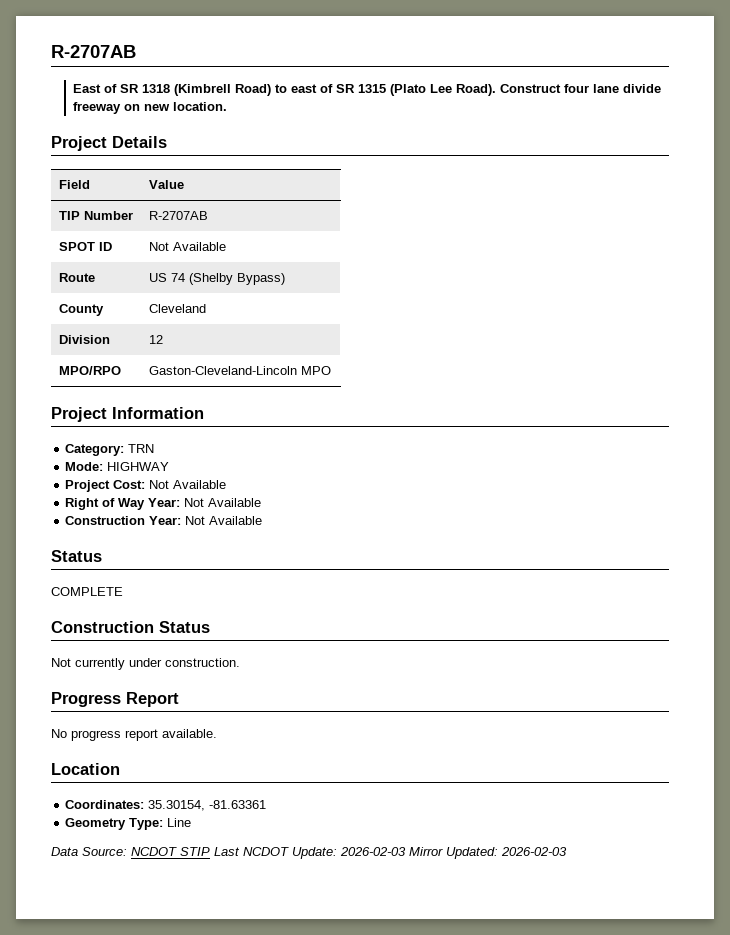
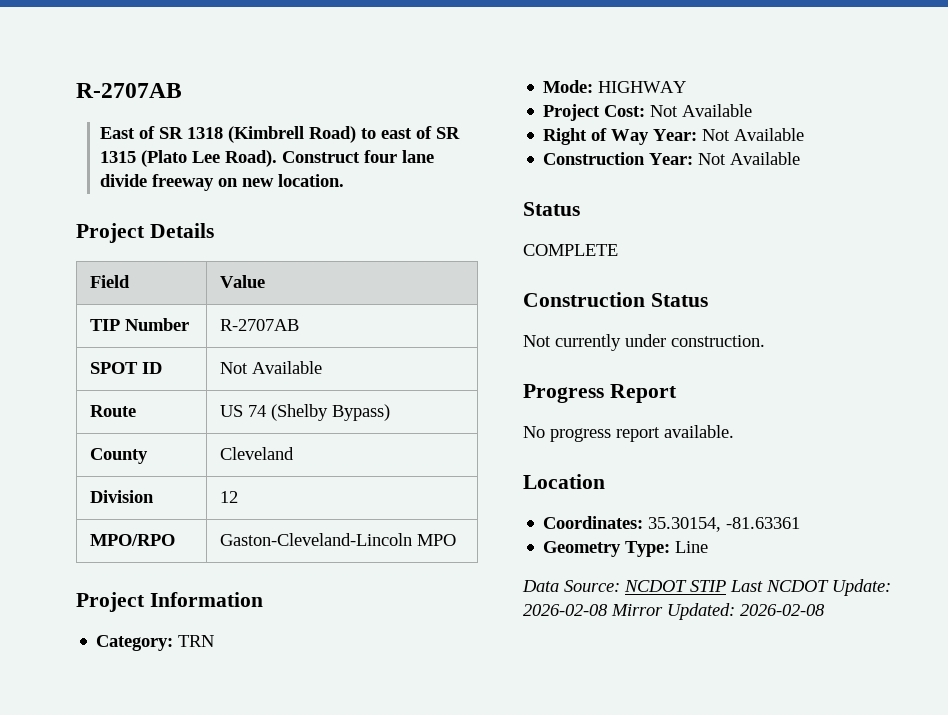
- Data Source: NCDOT STIP Last NCDOT Update: 2026-02-03 Mirror Updated: 2026-02-03
+ Data Source: NCDOT STIP Last NCDOT Update: 2026-02-08 Mirror Updated: 2026-02-08

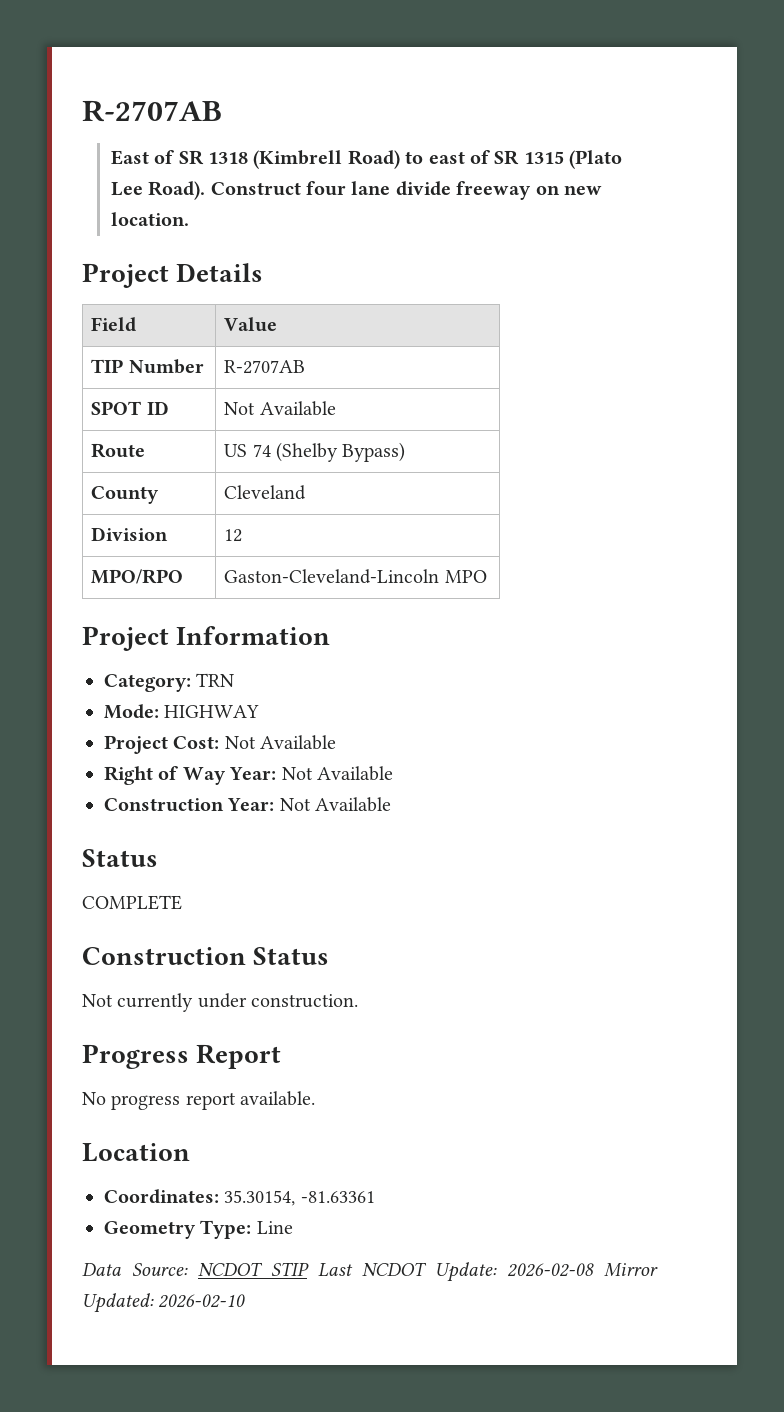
- Data Source: NCDOT STIP Last NCDOT Update: 2026-02-08 Mirror Updated: 2026-02-08
+ Data Source: NCDOT STIP Last NCDOT Update: 2026-02-08 Mirror Updated: 2026-02-10

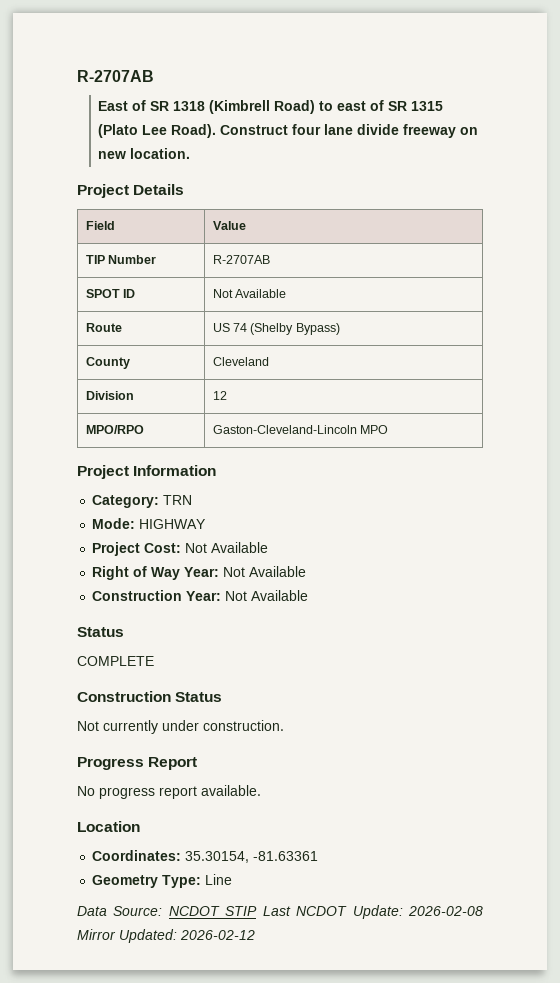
- Data Source: NCDOT STIP Last NCDOT Update: 2026-02-08 Mirror Updated: 2026-02-10
+ Data Source: NCDOT STIP Last NCDOT Update: 2026-02-08 Mirror Updated: 2026-02-12

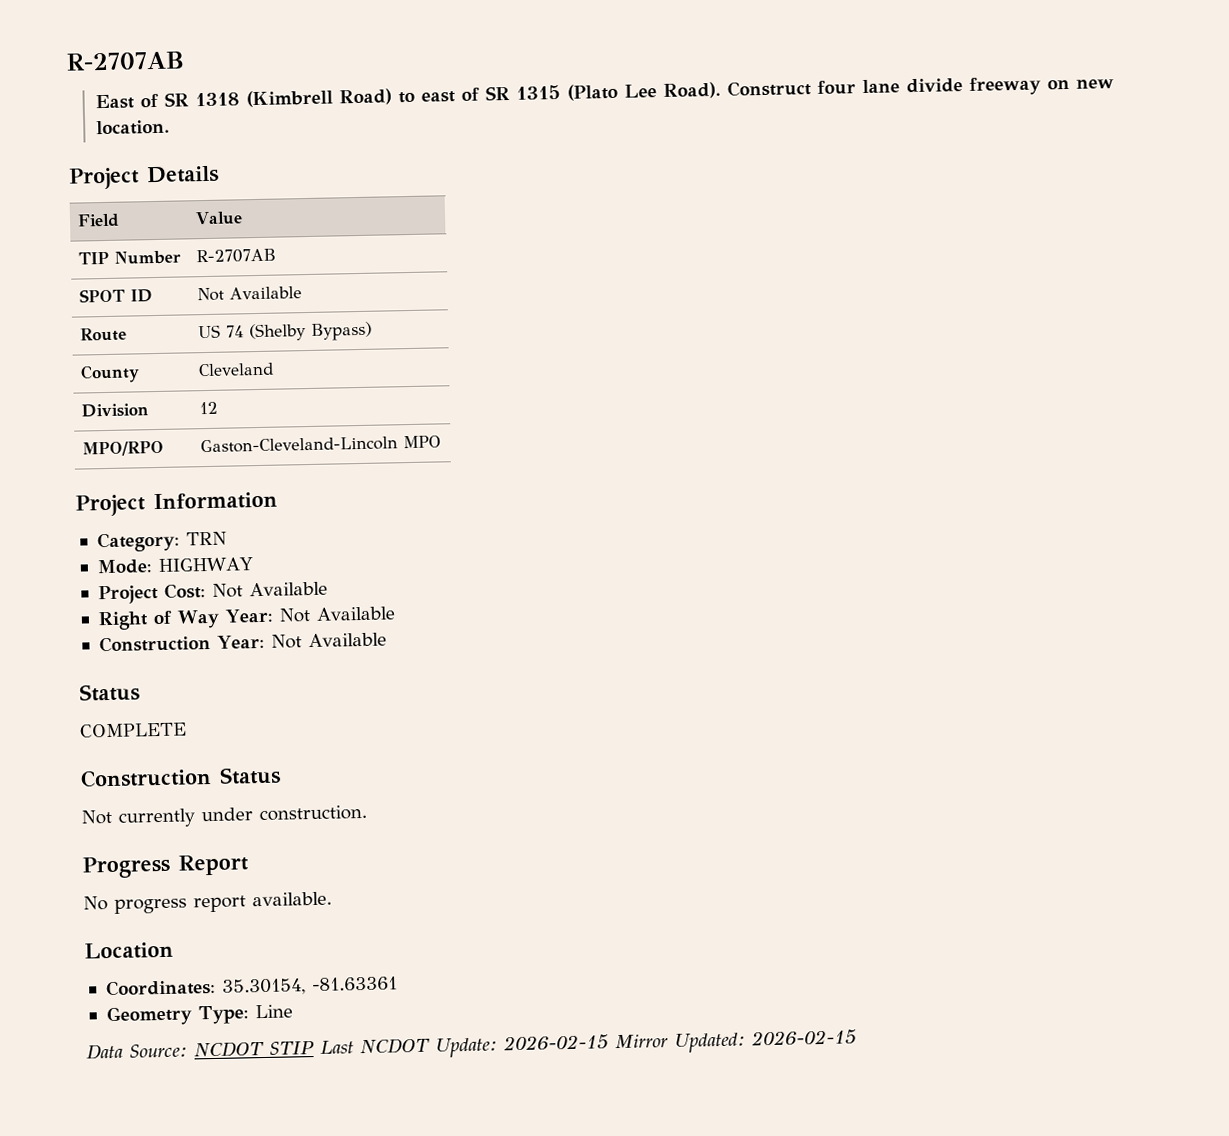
- Data Source: NCDOT STIP Last NCDOT Update: 2026-02-08 Mirror Updated: 2026-02-12
+ Data Source: NCDOT STIP Last NCDOT Update: 2026-02-15 Mirror Updated: 2026-02-15

